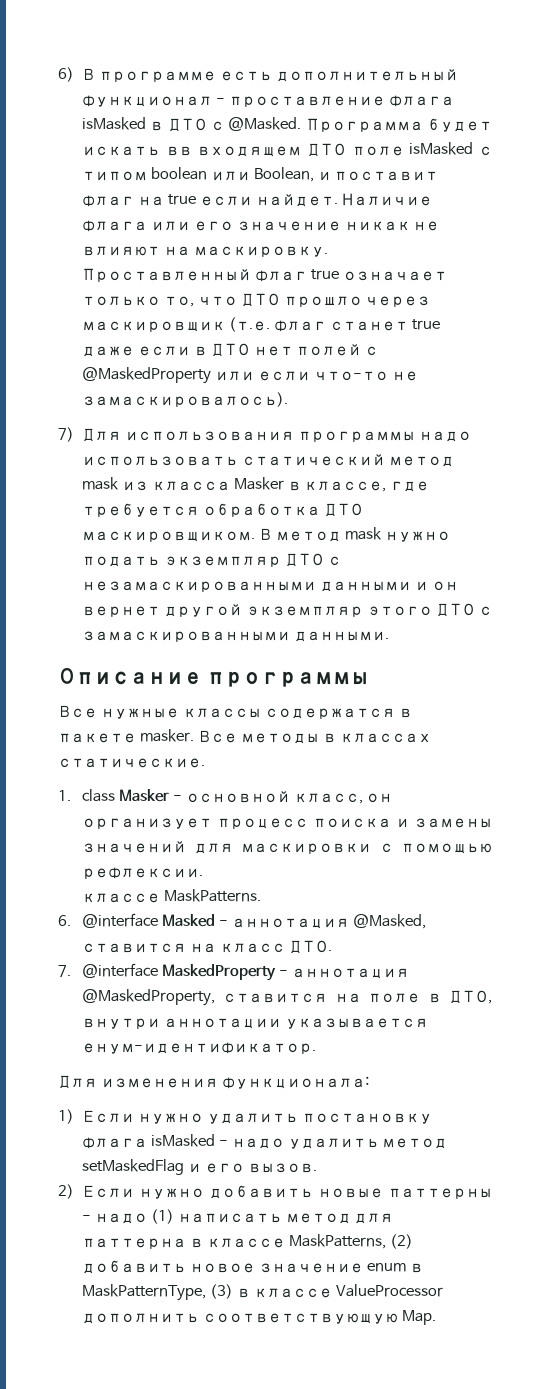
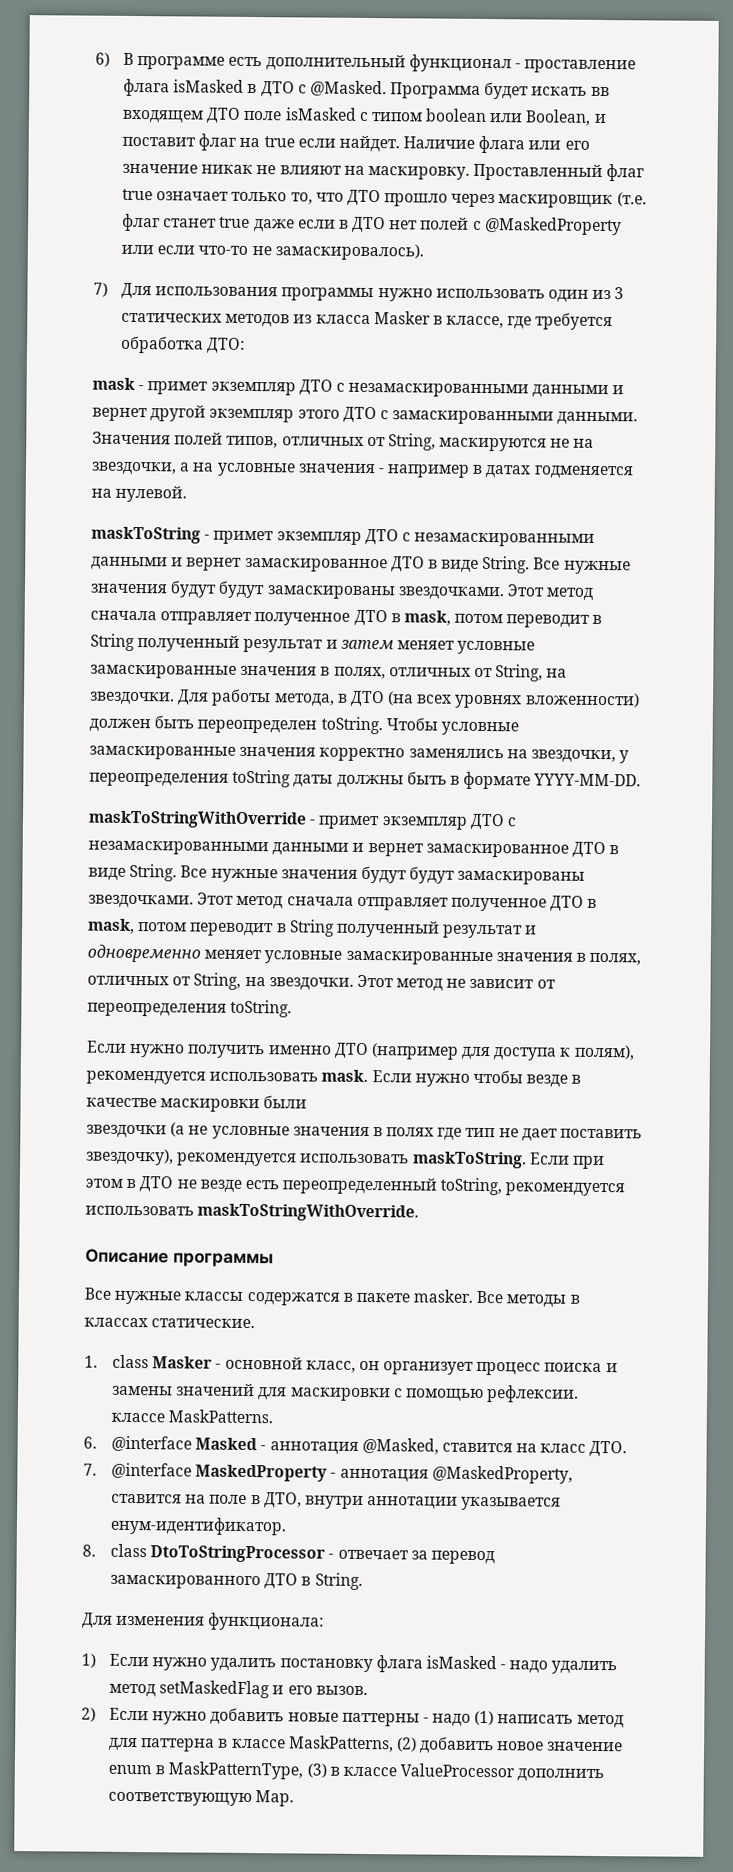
- 7) Для использования программы надо использовать статический метод mask из класса Masker в классе, где требуется обработка ДТО маскировщиком. В метод mask нужно подать экземпляр ДТО с незамаскированными данными и он вернет другой экземпляр этого ДТО с замаскированными данными.
+ 7) Для использования программы нужно использовать один из 3 статических методов из класса Masker в классе, где требуется обработка ДТО:
+ mask - примет экземпляр ДТО с незамаскированными данными и вернет другой экземпляр этого ДТО с замаскированными данными. Значения полей типов, отличных от String, маскируются не на звездочки, а на условные значения - например в датах годменяется на нулевой.
+ maskToString - примет экземпляр ДТО с незамаскированными данными и вернет замаскированное ДТО в виде String. Все нужные значения будут будут замаскированы звездочками. Этот метод сначала отправляет полученное ДТО в mask, потом переводит в String полученный результат и затем меняет условные замаскированные значения в полях, отличных от String, на звездочки. Для работы метода, в ДТО (на всех уровнях вложенности) должен быть переопределен toString. Чтобы условные замаскированные значения корректно заменялись на звездочки, у переопределения toString даты должны быть в формате YYYY-MM-DD.
+ maskToStringWithOverride - примет экземпляр ДТО с незамаскированными данными и вернет замаскированное ДТО в виде String. Все нужные значения будут будут замаскированы звездочками. Этот метод сначала отправляет полученное ДТО в mask, потом переводит в String полученный результат и одновременно меняет условные замаскированные значения в полях, отличных от String, на звездочки. Этот метод не зависит от переопределения toString.
+ Если нужно получить именно ДТО (например для доступа к полям), рекомендуется использовать mask. Если нужно чтобы везде в качестве маскировки были
+ звездочки (а не условные значения в полях где тип не дает поставить звездочку), рекомендуется использовать maskToString. Если при этом в ДТО не везде есть переопределенный toString, рекомендуется использовать maskToStringWithOverride.
+ 8. class DtoToStringProcessor - отвечает за перевод замаскированного ДТО в String.

